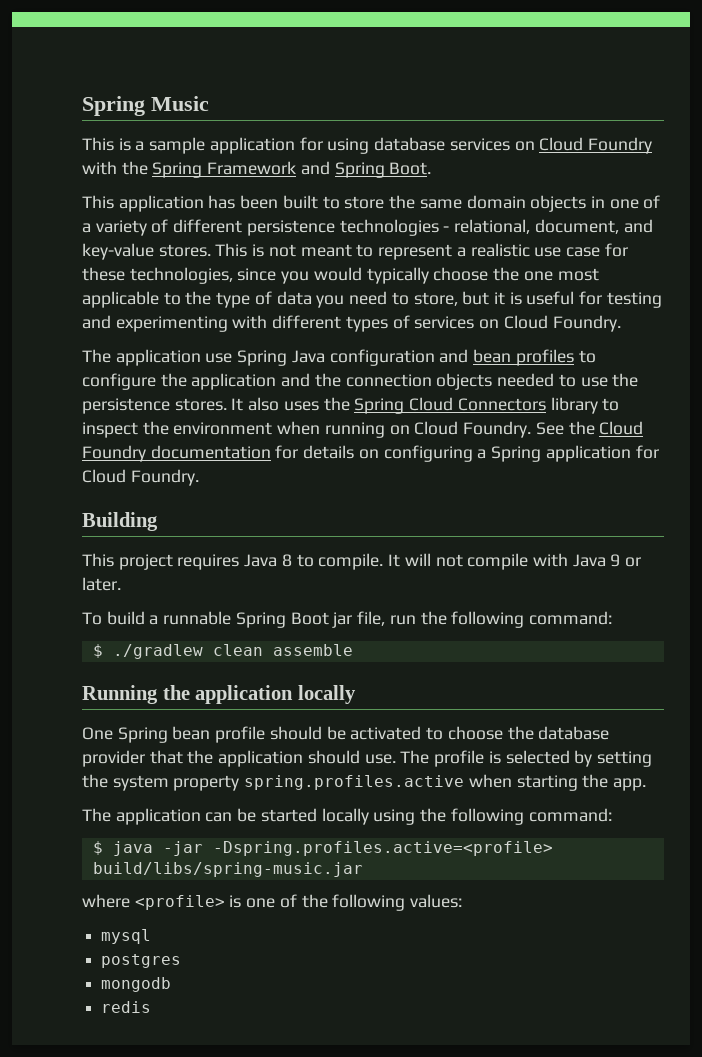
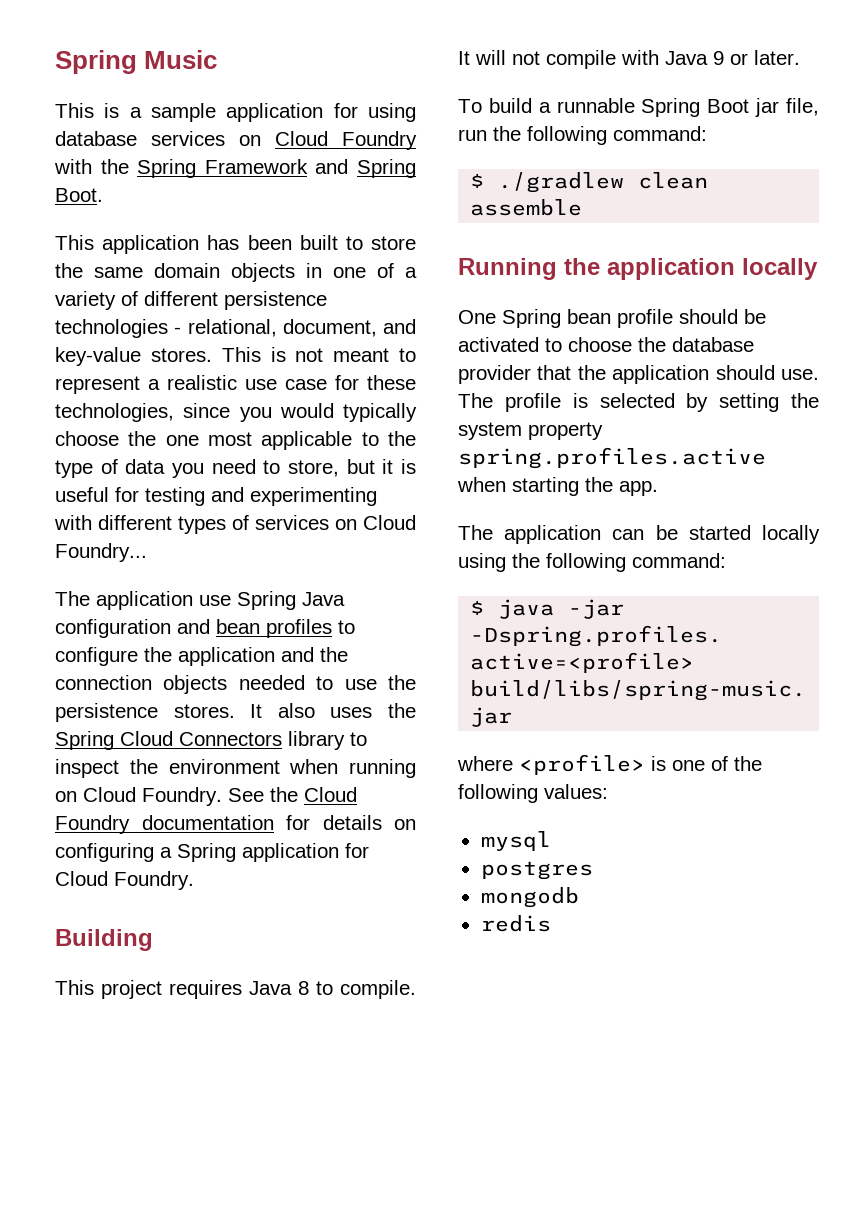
- This is not meant to represent a realistic use case for these technologies, since you would typically choose the one most applicable to the type of data you need to store, but it is useful for testing and experimenting with different types of services on Cloud Foundry.
+ This is not meant to represent a realistic use case for these technologies, since you would typically choose the one most applicable to the type of data you need to store, but it is useful for testing and experimenting with different types of services on Cloud Foundry...

